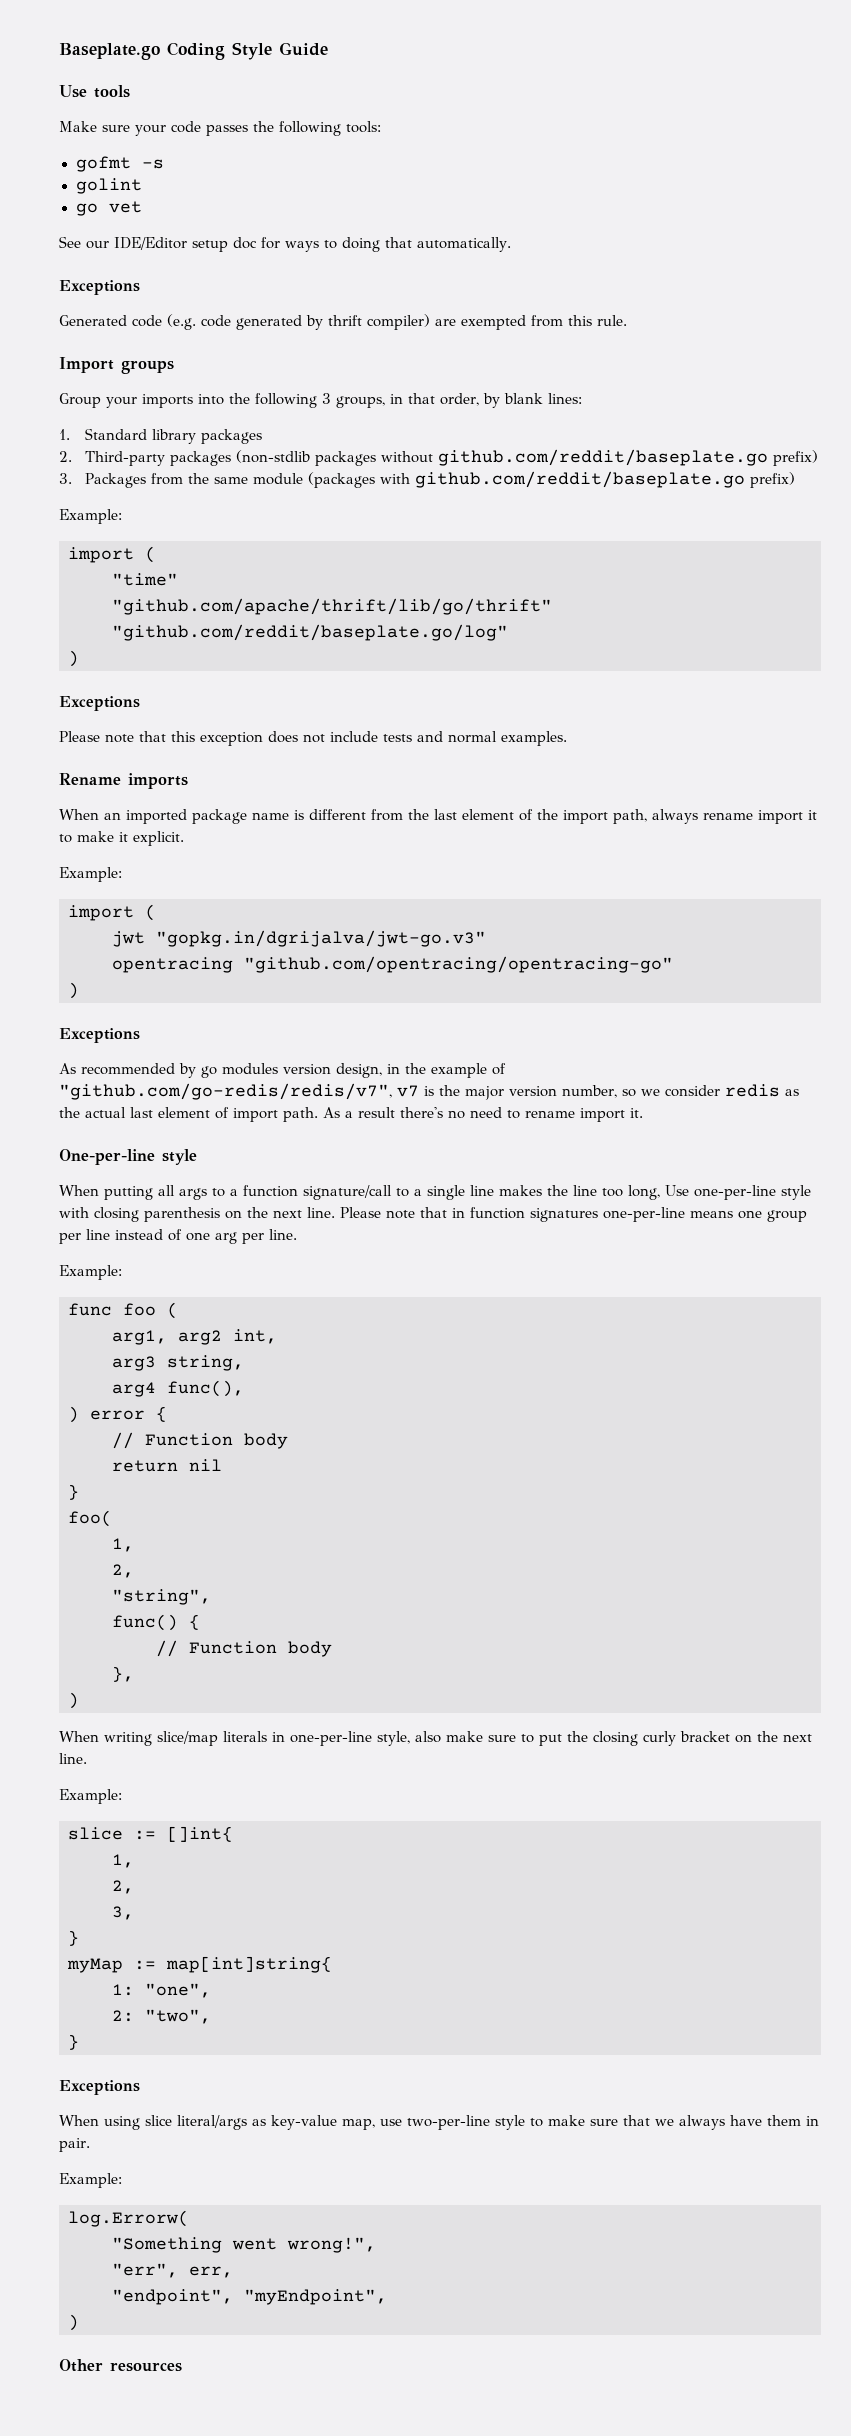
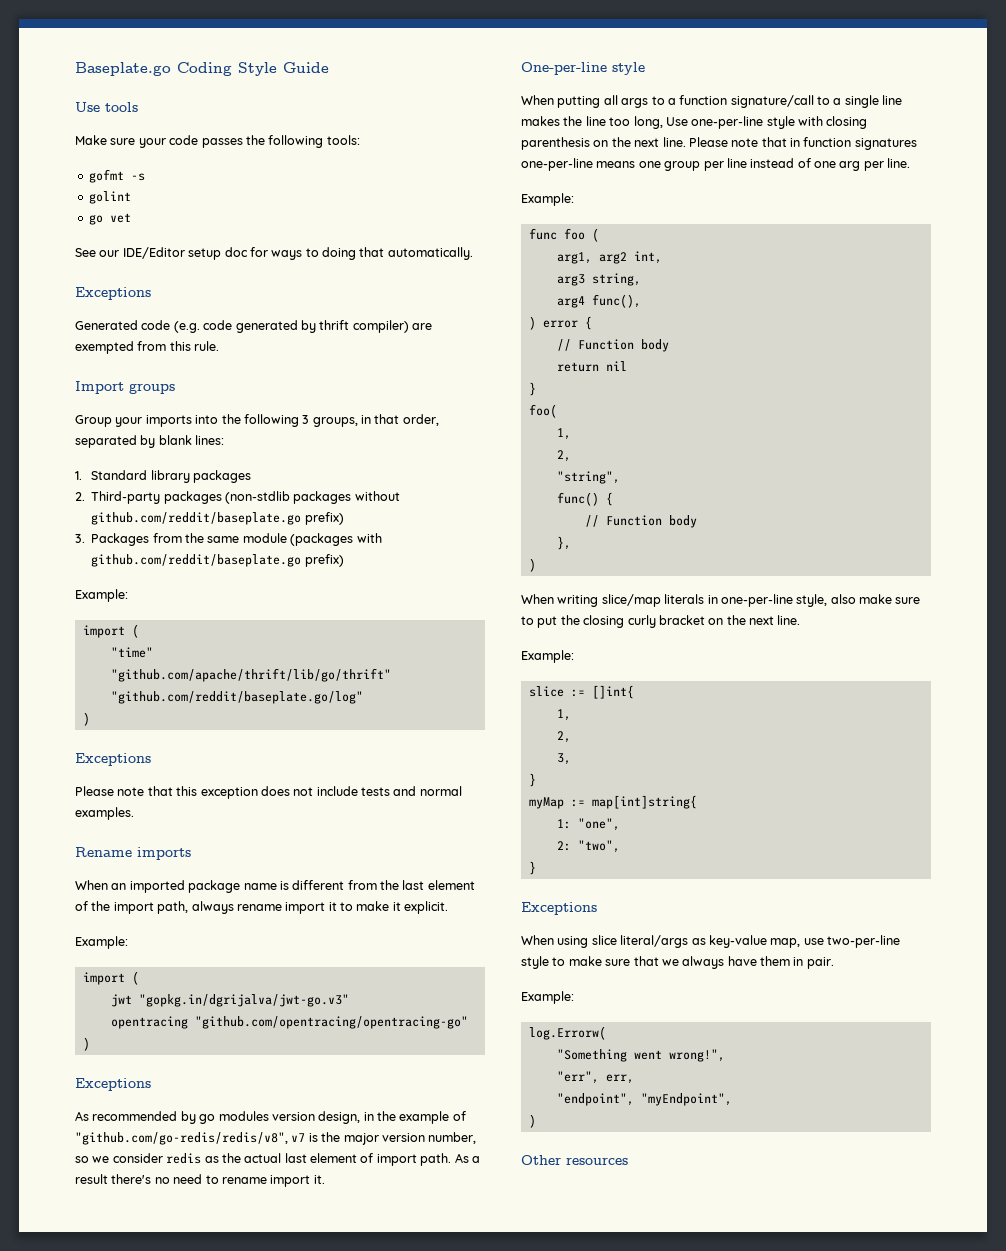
- Group your imports into the following 3 groups, in that order, by blank lines:
+ Group your imports into the following 3 groups, in that order, separated by blank lines:
- As recommended by go modules version design, in the example of "github.com/go-redis/redis/v7", v7 is the major version number, so we consider redis as the actual last element of import path.
+ As recommended by go modules version design, in the example of "github.com/go-redis/redis/v8", v7 is the major version number, so we consider redis as the actual last element of import path.

